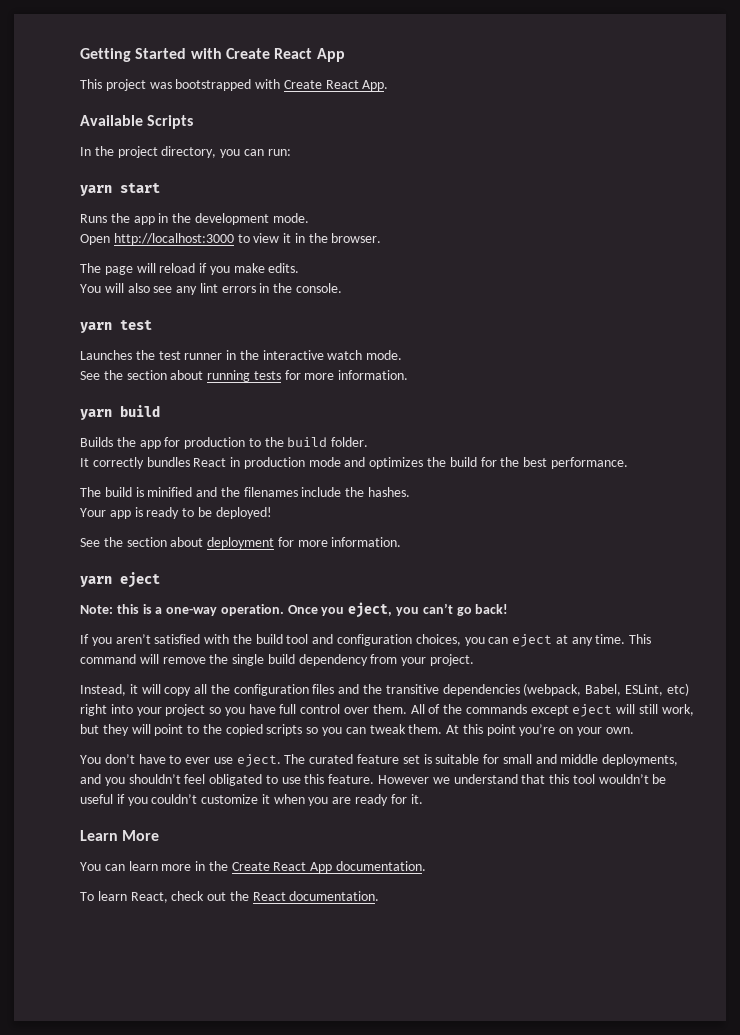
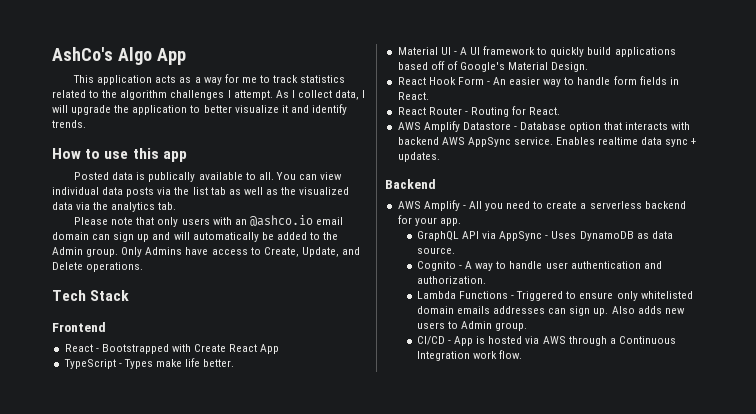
- Getting Started with Create React App
- This project was bootstrapped with Create React App.
- Available Scripts
- In the project directory, you can run:
- yarn start
- Runs the app in the development mode.
- Open http://localhost:3000 to view it in the browser.
- The page will reload if you make edits.
- You will also see any lint errors in the console.
- yarn test
- Launches the test runner in the interactive watch mode.
- See the section about running tests for more information.
- yarn build
- Builds the app for production to the build folder.
- It correctly bundles React in production mode and optimizes the build for the best performance.
- The build is minified and the filenames include the hashes.
- Your app is ready to be deployed!
- See the section about deployment for more information.
- yarn eject
- Note: this is a one-way operation. Once you eject, you can’t go back!
- If you aren’t satisfied with the build tool and configuration choices, you can eject at any time. This command will remove the single build dependency from your project.
- Instead, it will copy all the configuration files and the transitive dependencies (webpack, Babel, ESLint, etc) right into your project so you have full control over them. All of the commands except eject will still work, but they will point to the copied scripts so you can tweak them. At this point you’re on your own.
- You don’t have to ever use eject. The curated feature set is suitable for small and middle deployments, and you shouldn’t feel obligated to use this feature. However we understand that this tool wouldn’t be useful if you couldn’t customize it when you are ready for it.
- Learn More
- You can learn more in the Create React App documentation.
- To learn React, check out the React documentation.
+ AshCo's Algo App
+ This application acts as a way for me to track statistics related to the algorithm challenges I attempt. As I collect data, I will upgrade the application to better visualize it and identify trends.
+ How to use this app
+ Posted data is publically available to all. You can view individual data posts via the list tab as well as the visualized data via the analytics tab.
+ Please note that only users with an @ashco.io email domain can sign up and will automatically be added to the Admin group. Only Admins have access to Create, Update, and Delete operations.
+ Tech Stack
+ Frontend
+ React - Bootstrapped with Create React App
+ TypeScript - Types make life better.
+ Material UI - A UI framework to quickly build applications based off of Google's Material Design.
+ React Hook Form - An easier way to handle form fields in React.
+ React Router - Routing for React.
+ AWS Amplify Datastore - Database option that interacts with backend AWS AppSync service. Enables realtime data sync + updates.
+ Backend
+ AWS Amplify - All you need to create a serverless backend for your app.
+ GraphQL API via AppSync - Uses DynamoDB as data source.
+ Cognito - A way to handle user authentication and authorization.
+ Lambda Functions - Triggered to ensure only whitelisted domain emails addresses can sign up. Also adds new users to Admin group.
+ CI/CD - App is hosted via AWS through a Continuous Integration work flow.

